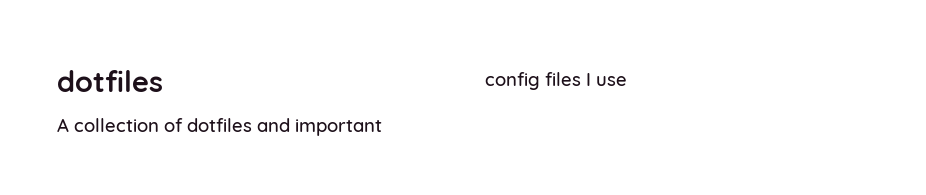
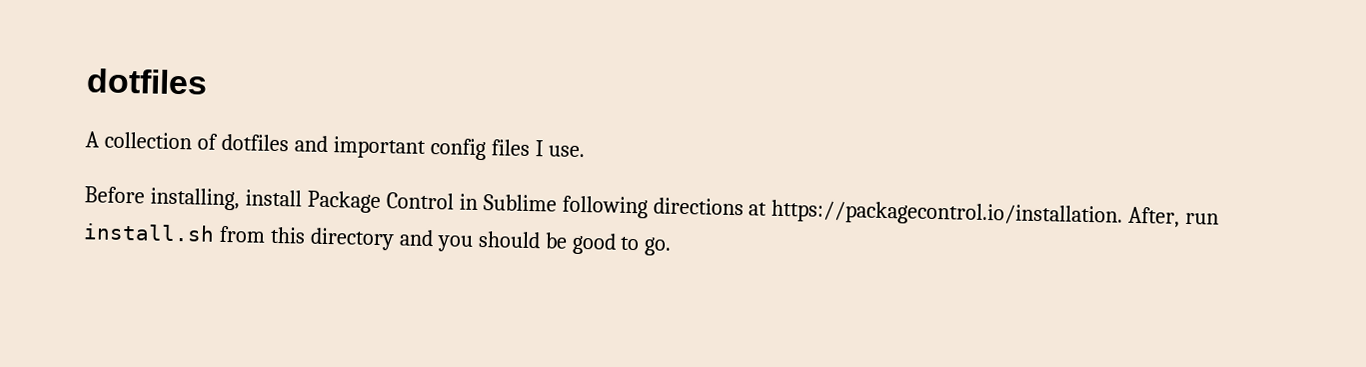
- A collection of dotfiles and important config files I use
+ A collection of dotfiles and important config files I use.
+ Before installing, install Package Control in Sublime following directions at https://packagecontrol.io/installation. After, run install.sh from this directory and you should be good to go.

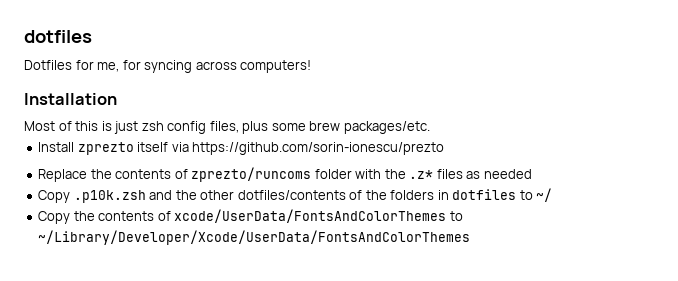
- A collection of dotfiles and important config files I use.
- Before installing, install Package Control in Sublime following directions at https://packagecontrol.io/installation. After, run install.sh from this directory and you should be good to go.
+ Dotfiles for me, for syncing across computers!
+ Installation
+ Most of this is just zsh config files, plus some brew packages/etc.
+ Install zprezto itself via https://github.com/sorin-ionescu/prezto
+ Replace the contents of zprezto/runcoms folder with the .z* files as needed
+ Copy .p10k.zsh and the other dotfiles/contents of the folders in dotfiles to ~/
+ Copy the contents of xcode/UserData/FontsAndColorThemes to ~/Library/Developer/Xcode/UserData/FontsAndColorThemes

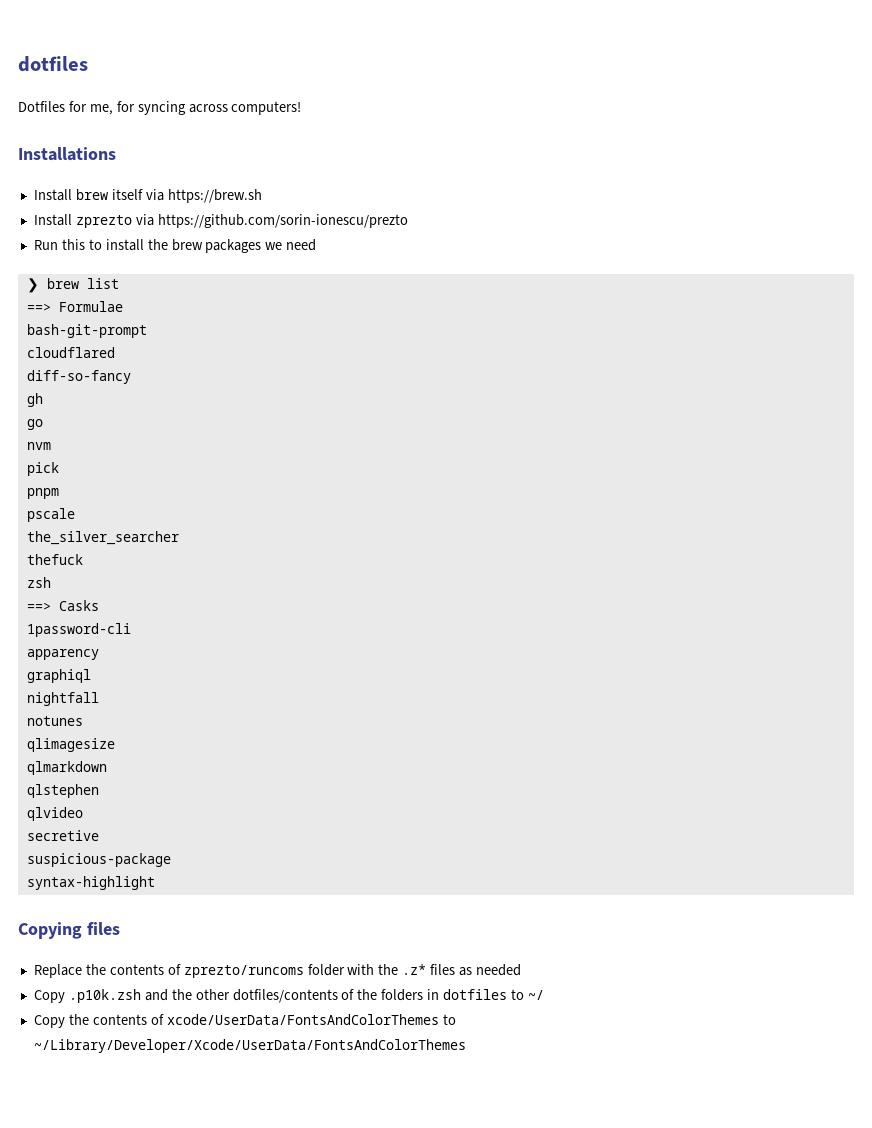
- Installation
- Most of this is just zsh config files, plus some brew packages/etc.
+ Installations
+ Install brew itself via https://brew.sh
- Install zprezto itself via https://github.com/sorin-ionescu/prezto
+ Install zprezto via https://github.com/sorin-ionescu/prezto
+ Run this to install the brew packages we need
+ ❯ brew list
+ ==> Formulae
+ bash-git-prompt
+ cloudflared
+ diff-so-fancy
+ gh
+ go
+ nvm
+ pick
+ pnpm
+ pscale
+ the_silver_searcher
+ thefuck
+ zsh
+ ==> Casks
+ 1password-cli
+ apparency
+ graphiql
+ nightfall
+ notunes
+ qlimagesize
+ qlmarkdown
+ qlstephen
+ qlvideo
+ secretive
+ suspicious-package
+ syntax-highlight
+ Copying files

